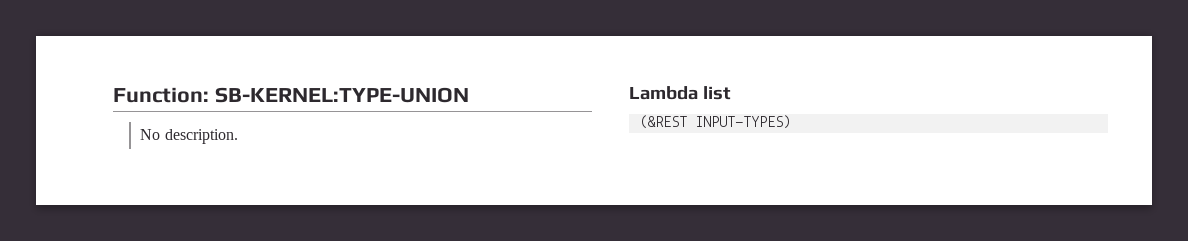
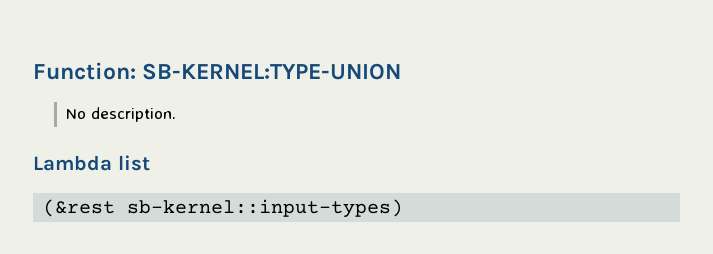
- (&REST INPUT-TYPES)
+ (&rest sb-kernel::input-types)

